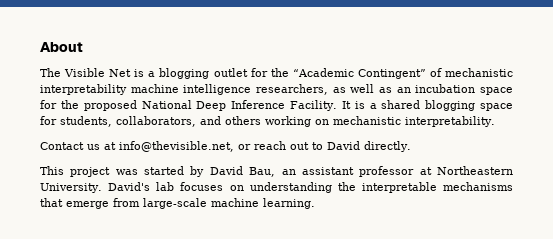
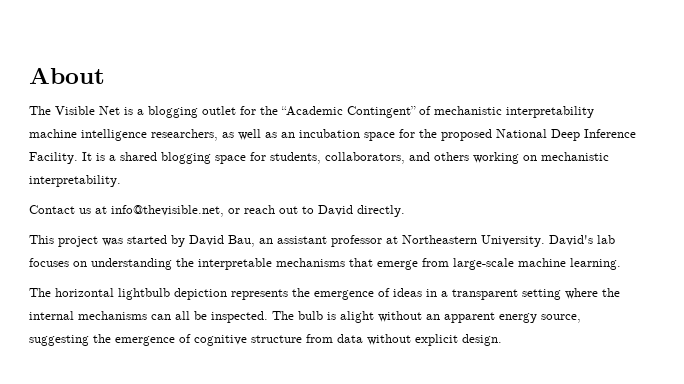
+ The horizontal lightbulb depiction represents the emergence of ideas in a transparent setting where the internal mechanisms can all be inspected. The bulb is alight without an apparent energy source, suggesting the emergence of cognitive structure from data without explicit design.

